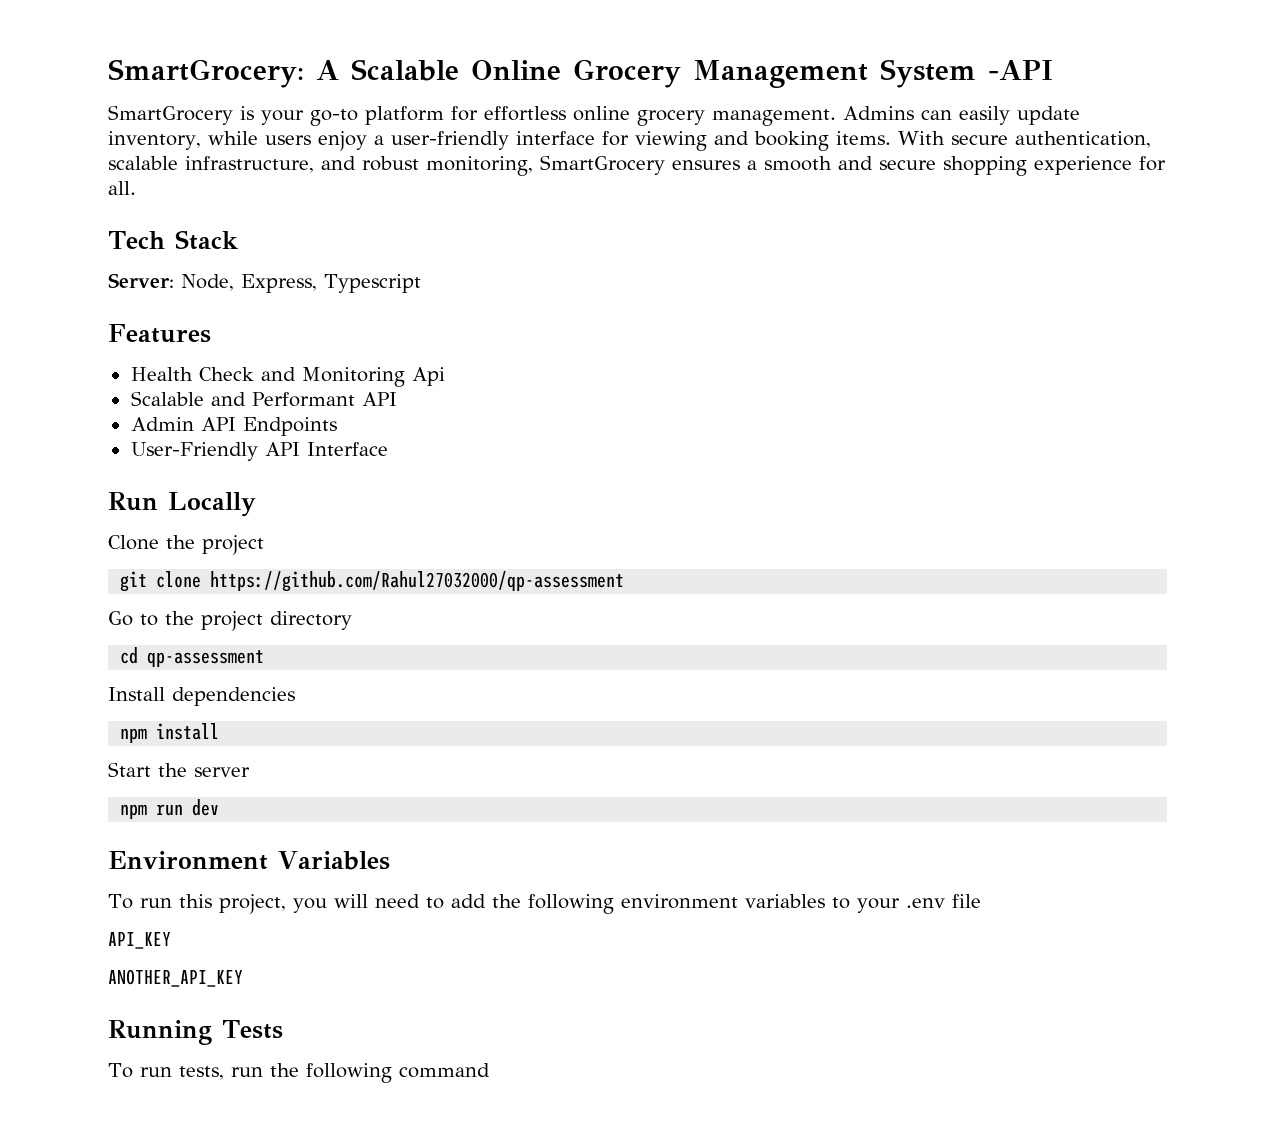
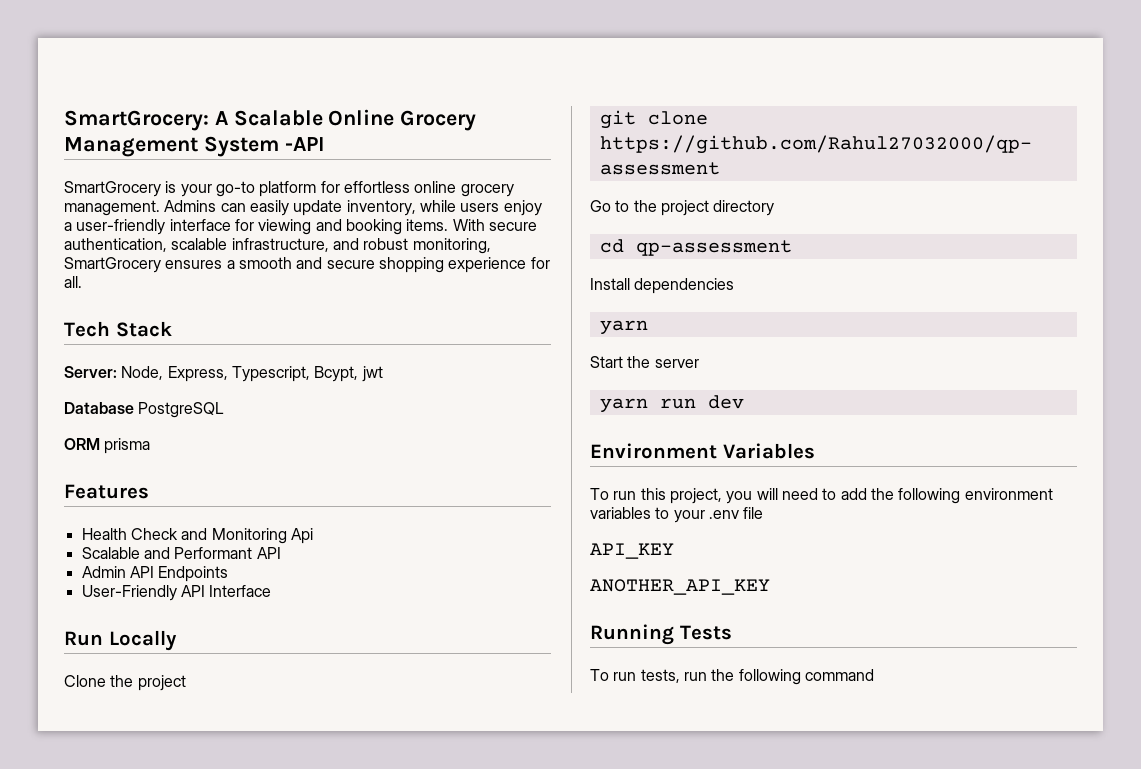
- Server: Node, Express, Typescript
+ Server: Node, Express, Typescript, Bcypt, jwt
+ Database PostgreSQL
+ ORM prisma
  Install dependencies
- npm install
+ yarn
- npm run dev
+ yarn run dev

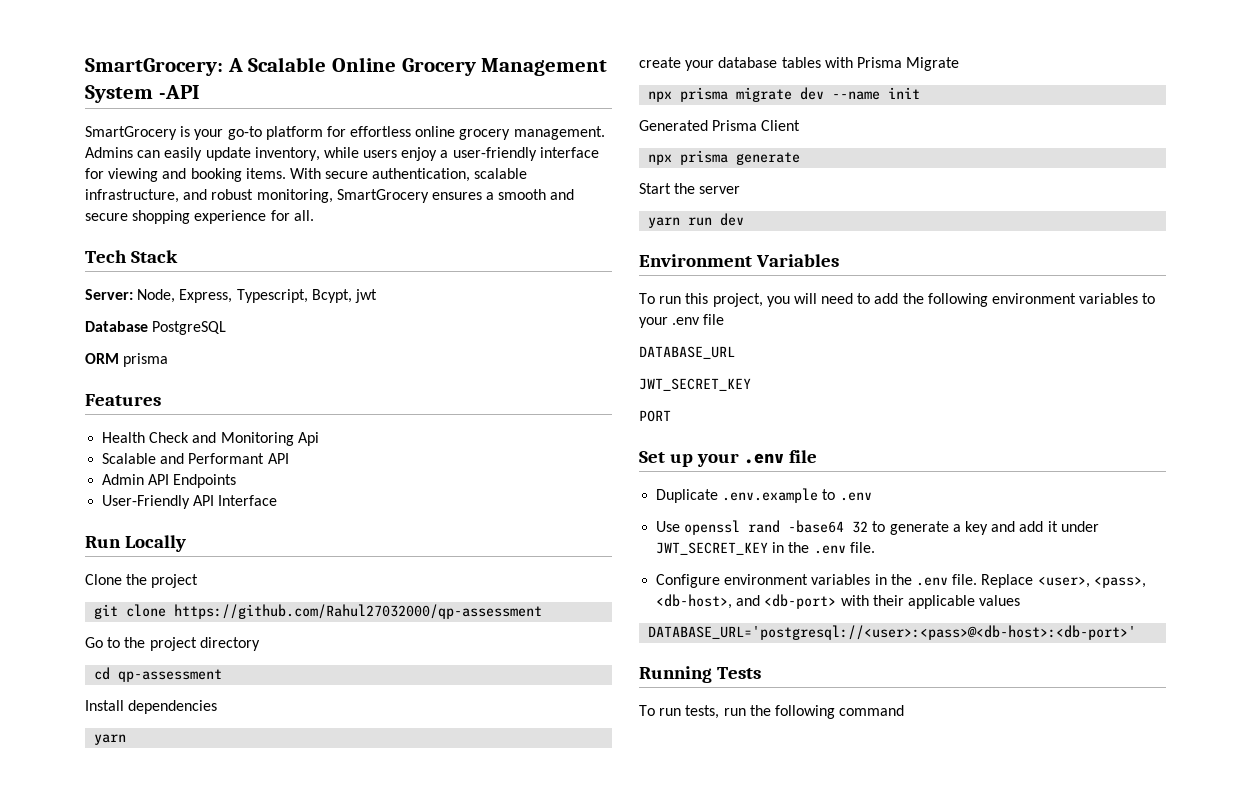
+ create your database tables with Prisma Migrate
+ npx prisma migrate dev --name init
+ Generated Prisma Client
+ npx prisma generate
- API_KEY
- ANOTHER_API_KEY
+ DATABASE_URL
+ JWT_SECRET_KEY
+ PORT
+ Set up your .env file
+ Duplicate .env.example to .env
+ Use openssl rand -base64 32 to generate a key and add it under JWT_SECRET_KEY in the .env file.
+ Configure environment variables in the .env file. Replace <user>, <pass>, <db-host>, and <db-port> with their applicable values
+ DATABASE_URL='postgresql://<user>:<pass>@<db-host>:<db-port>'

